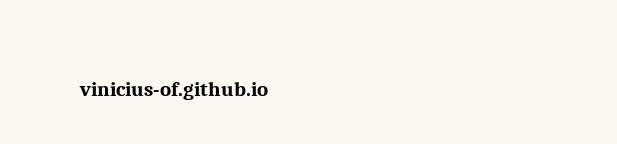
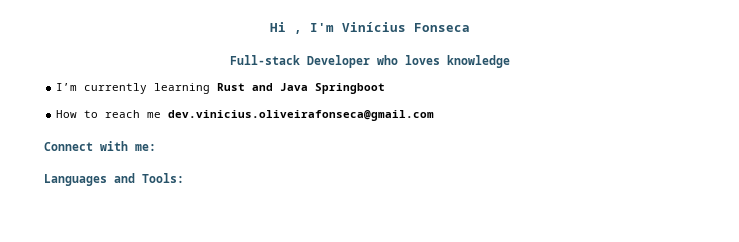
- vinicius-of.github.io
+ Hi , I'm Vinícius Fonseca
+ Full-stack Developer who loves knowledge
+ I’m currently learning Rust and Java Springboot
+ How to reach me dev.vinicius.oliveirafonseca@gmail.com
+ Connect with me:
+ Languages and Tools:

